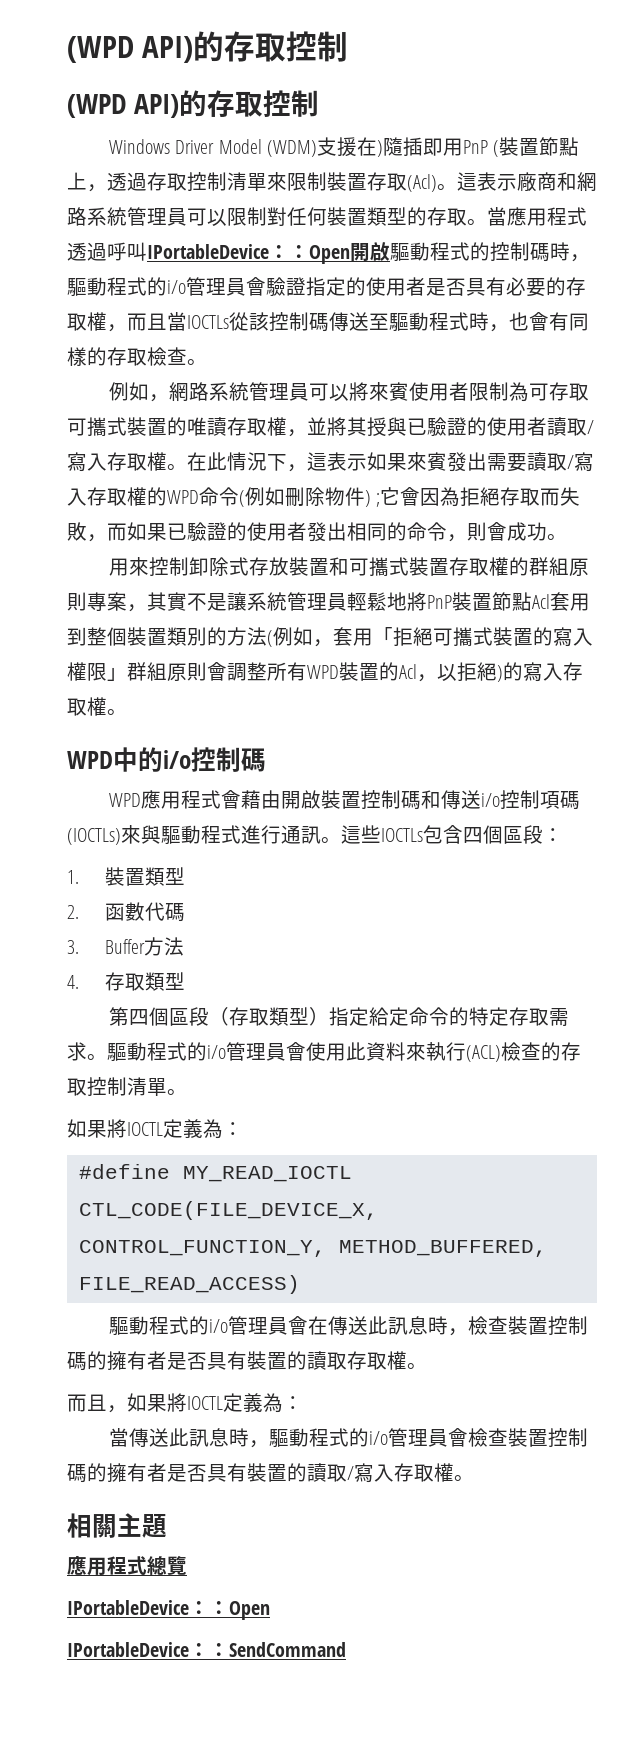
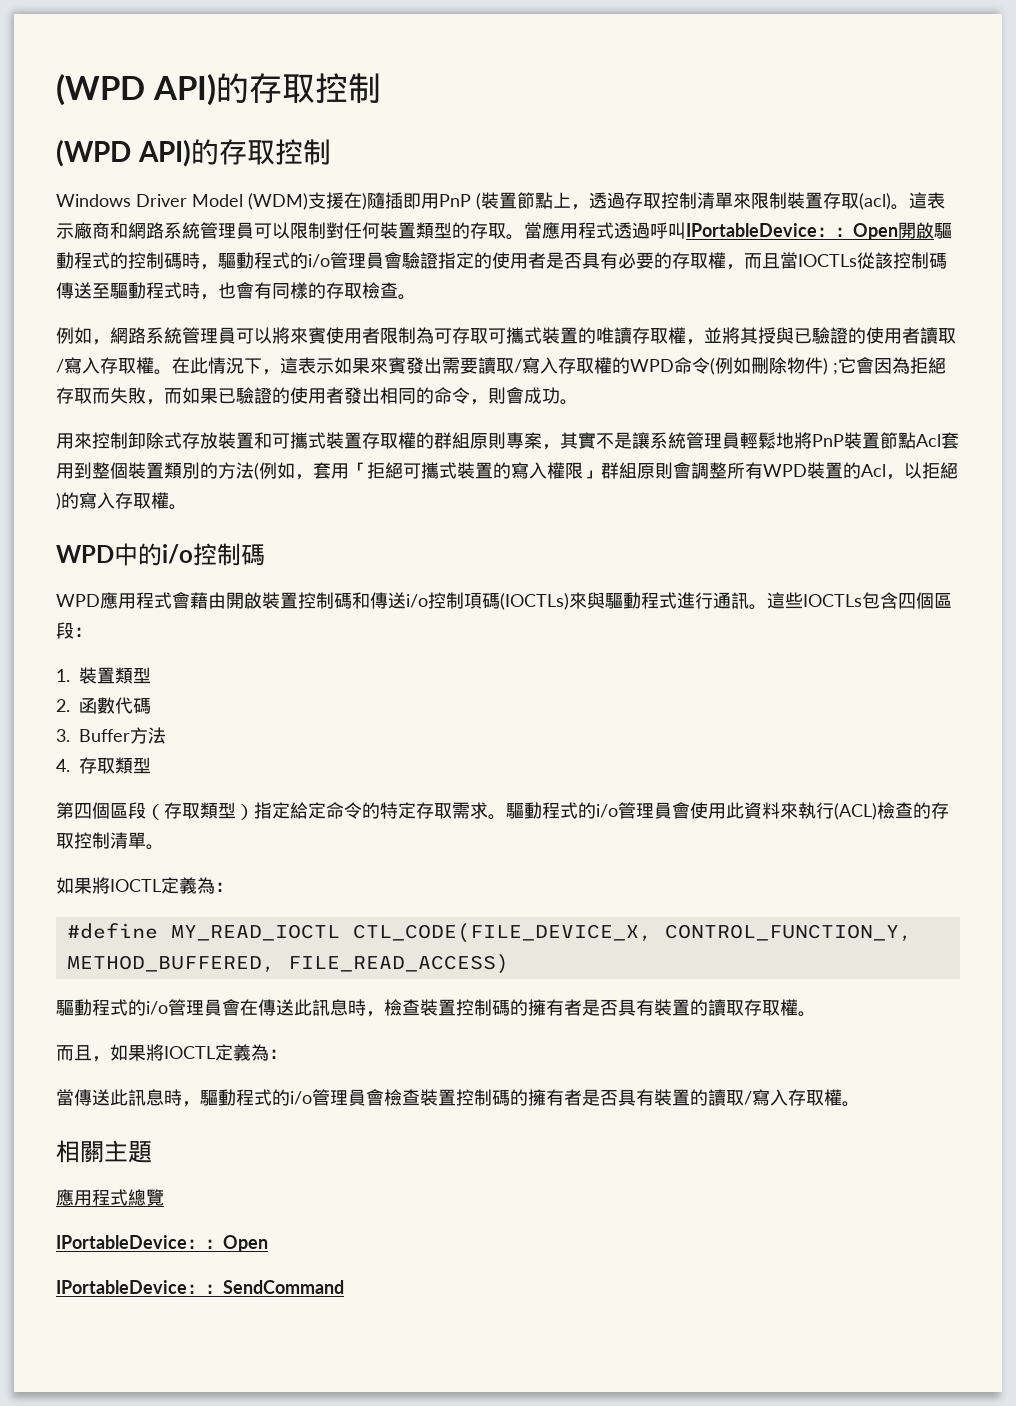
- Windows Driver Model (WDM)支援在)隨插即用PnP (裝置節點上，透過存取控制清單來限制裝置存取(Acl)。
+ Windows Driver Model (WDM)支援在)隨插即用PnP (裝置節點上，透過存取控制清單來限制裝置存取(acl)。

